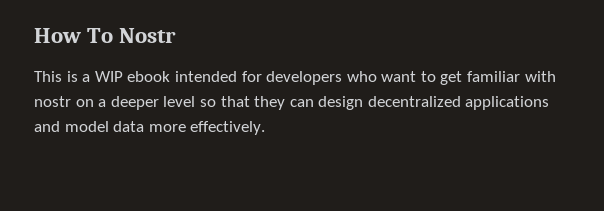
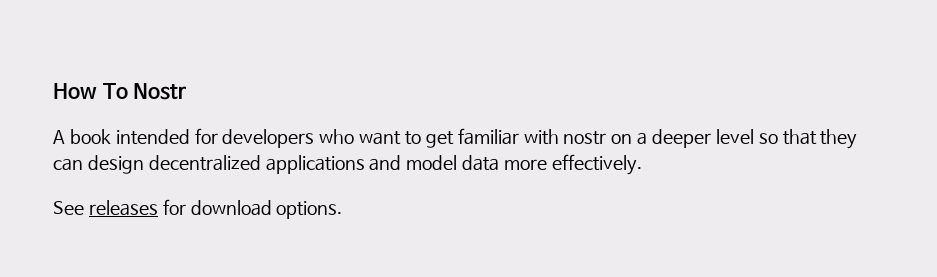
- This is a WIP ebook intended for developers who want to get familiar with nostr on a deeper level so that they can design decentralized applications and model data more effectively.
+ A book intended for developers who want to get familiar with nostr on a deeper level so that they can design decentralized applications and model data more effectively.
+ See releases for download options.

